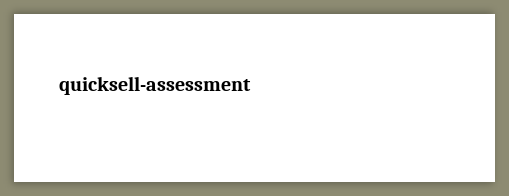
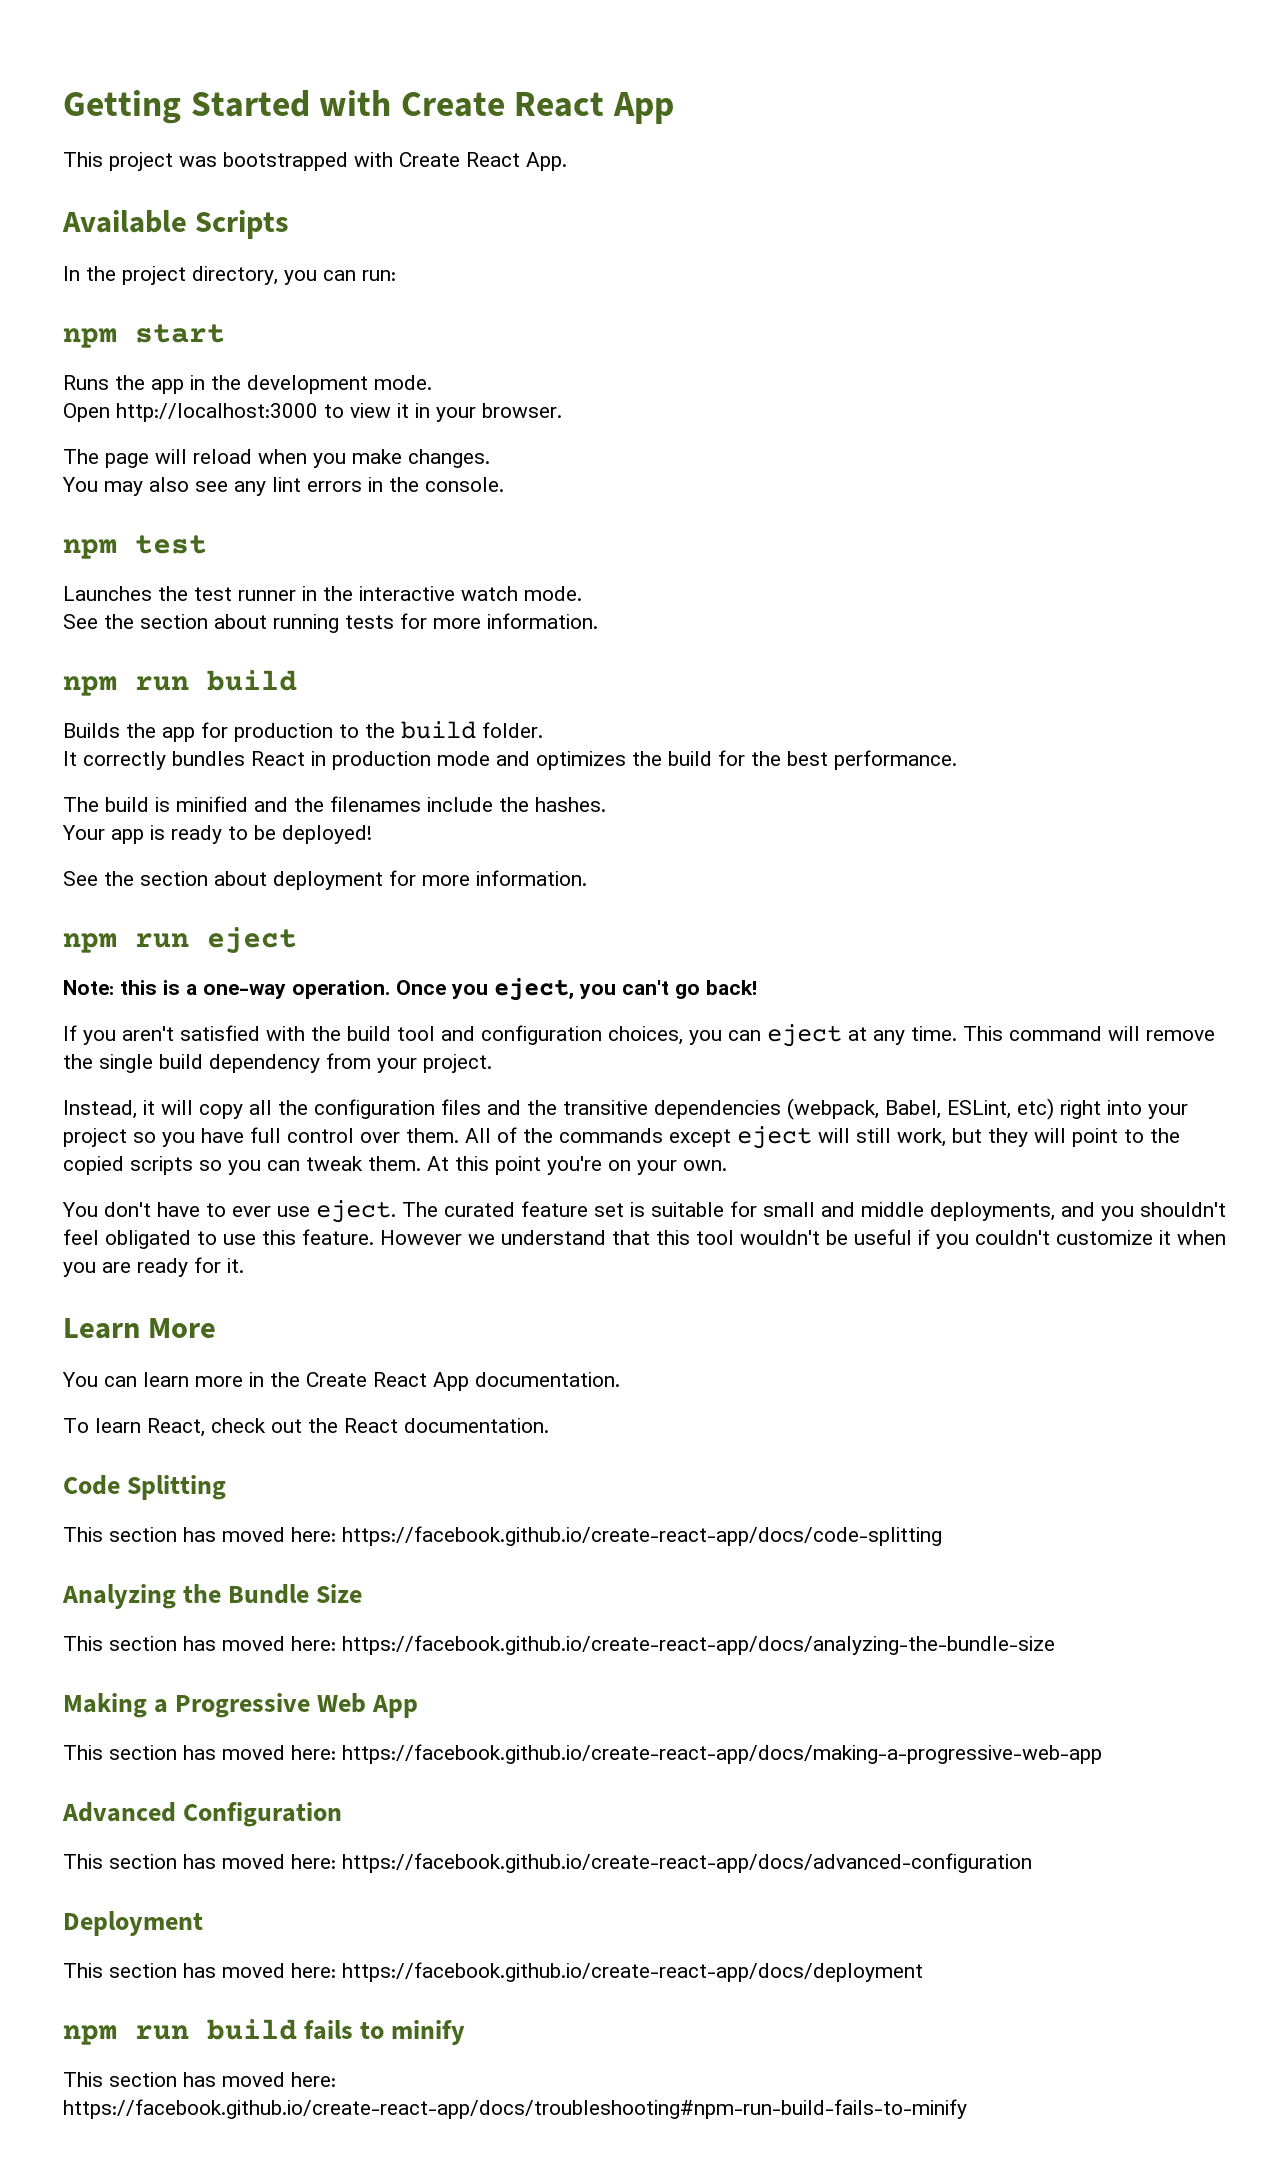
- quicksell-assessment
+ Getting Started with Create React App
+ This project was bootstrapped with Create React App.
+ Available Scripts
+ In the project directory, you can run:
+ npm start
+ Runs the app in the development mode.
+ Open http://localhost:3000 to view it in your browser.
+ The page will reload when you make changes.
+ You may also see any lint errors in the console.
+ npm test
+ Launches the test runner in the interactive watch mode.
+ See the section about running tests for more information.
+ npm run build
+ Builds the app for production to the build folder.
+ It correctly bundles React in production mode and optimizes the build for the best performance.
+ The build is minified and the filenames include the hashes.
+ Your app is ready to be deployed!
+ See the section about deployment for more information.
+ npm run eject
+ Note: this is a one-way operation. Once you eject, you can't go back!
+ If you aren't satisfied with the build tool and configuration choices, you can eject at any time. This command will remove the single build dependency from your project.
+ Instead, it will copy all the configuration files and the transitive dependencies (webpack, Babel, ESLint, etc) right into your project so you have full control over them. All of the commands except eject will still work, but they will point to the copied scripts so you can tweak them. At this point you're on your own.
+ You don't have to ever use eject. The curated feature set is suitable for small and middle deployments, and you shouldn't feel obligated to use this feature. However we understand that this tool wouldn't be useful if you couldn't customize it when you are ready for it.
+ Learn More
+ You can learn more in the Create React App documentation.
+ To learn React, check out the React documentation.
+ Code Splitting
+ This section has moved here: https://facebook.github.io/create-react-app/docs/code-splitting
+ Analyzing the Bundle Size
+ This section has moved here: https://facebook.github.io/create-react-app/docs/analyzing-the-bundle-size
+ Making a Progressive Web App
+ This section has moved here: https://facebook.github.io/create-react-app/docs/making-a-progressive-web-app
+ Advanced Configuration
+ This section has moved here: https://facebook.github.io/create-react-app/docs/advanced-configuration
+ Deployment
+ This section has moved here: https://facebook.github.io/create-react-app/docs/deployment
+ npm run build fails to minify
+ This section has moved here: https://facebook.github.io/create-react-app/docs/troubleshooting#npm-run-build-fails-to-minify

